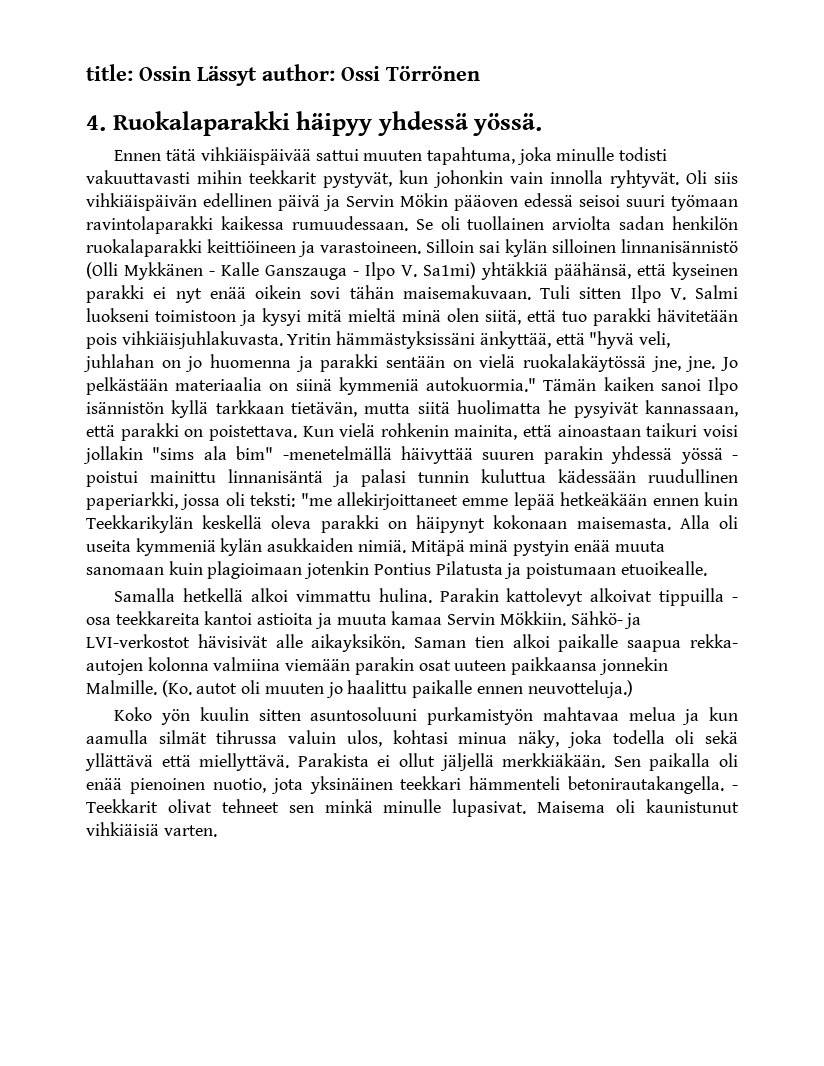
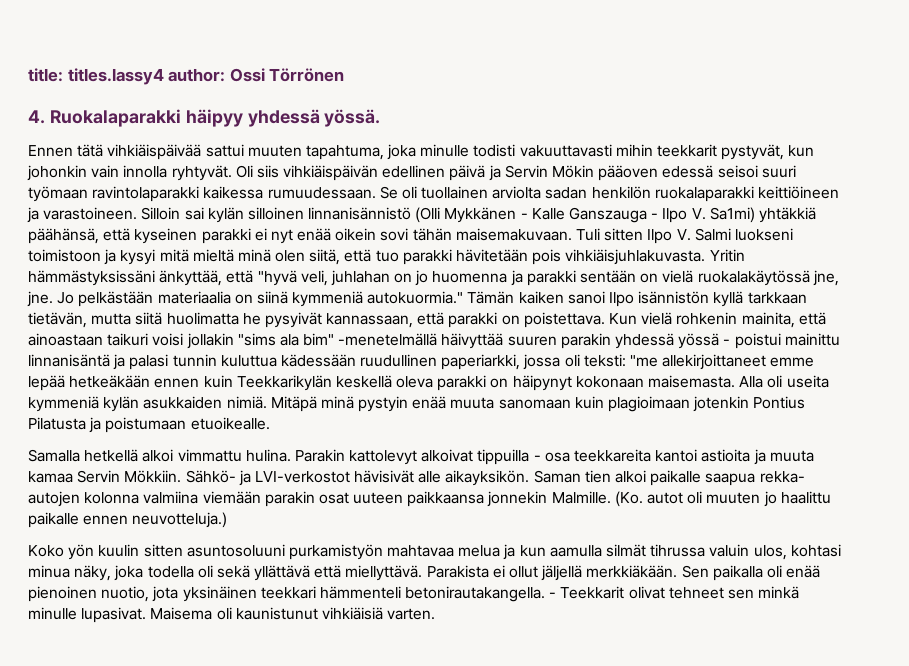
- title: Ossin Lässyt author: Ossi Törrönen
+ title: titles.lassy4 author: Ossi Törrönen

